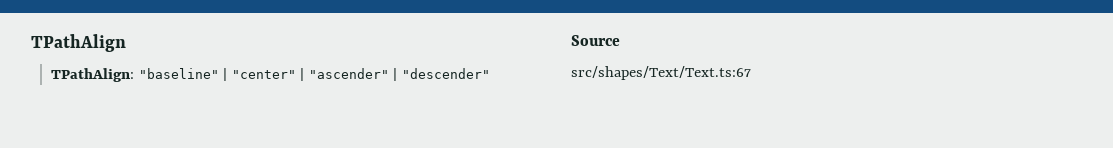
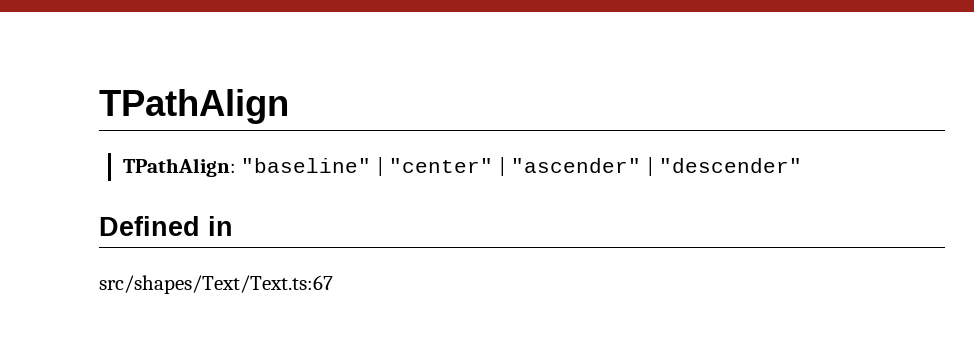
- Source
+ Defined in

